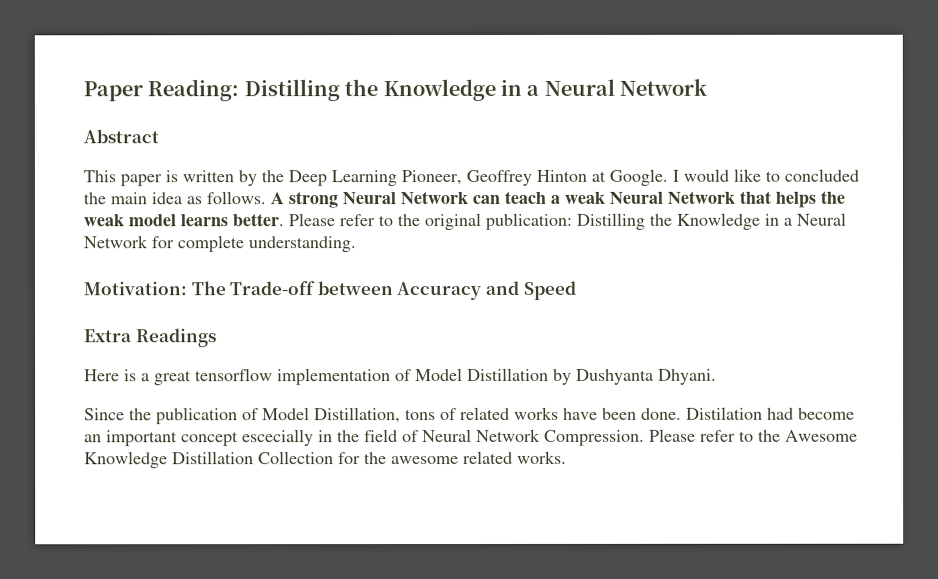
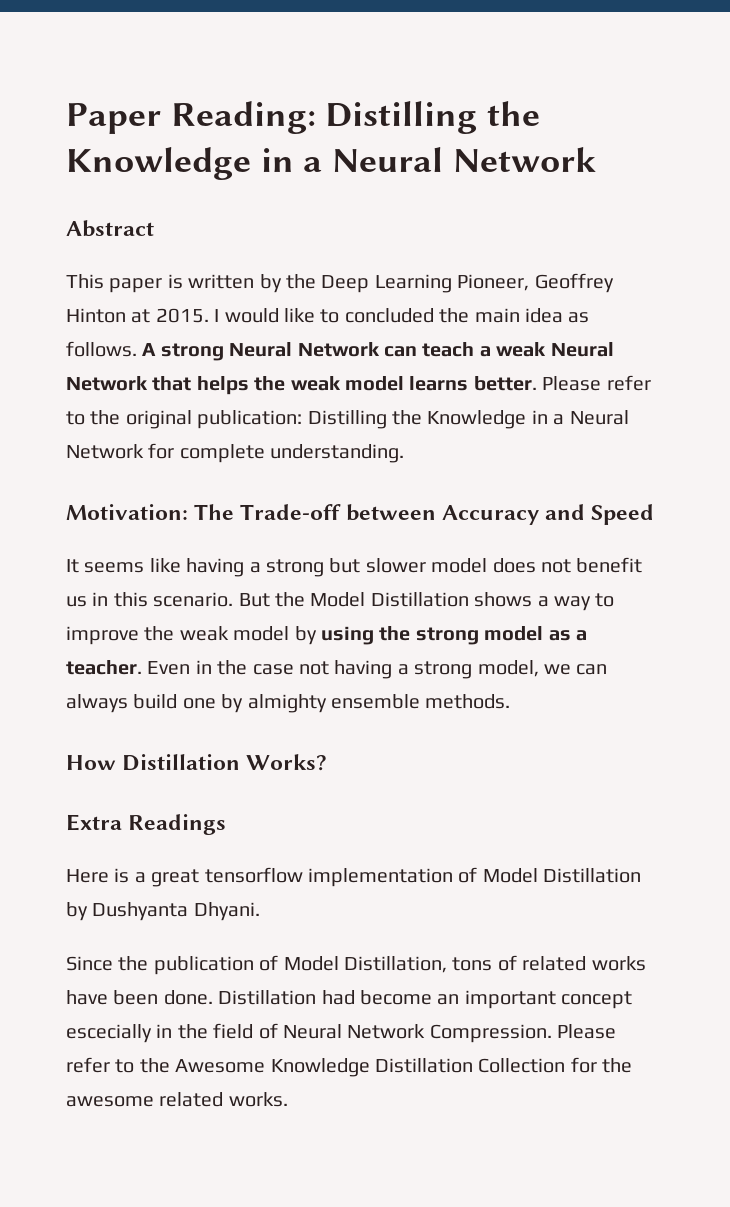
- This paper is written by the Deep Learning Pioneer, Geoffrey Hinton at Google.
+ This paper is written by the Deep Learning Pioneer, Geoffrey Hinton at 2015.
+ It seems like having a strong but slower model does not benefit us in this scenario. But the Model Distillation shows a way to improve the weak model by using the strong model as a teacher. Even in the case not having a strong model, we can always build one by almighty ensemble methods.
+ How Distillation Works?
- Distilation had become an important concept escecially in the field of Neural Network Compression.
+ Distillation had become an important concept escecially in the field of Neural Network Compression.

